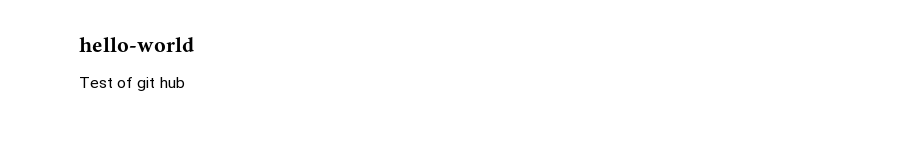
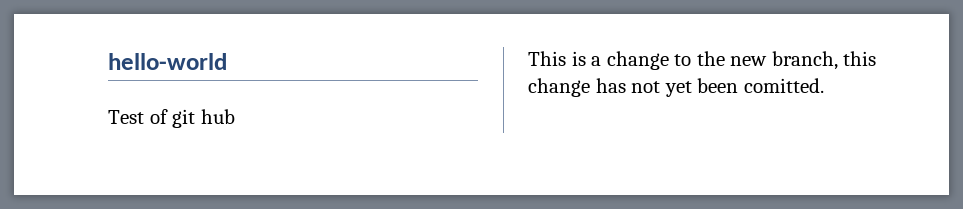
+ This is a change to the new branch, this change has not yet been comitted.

